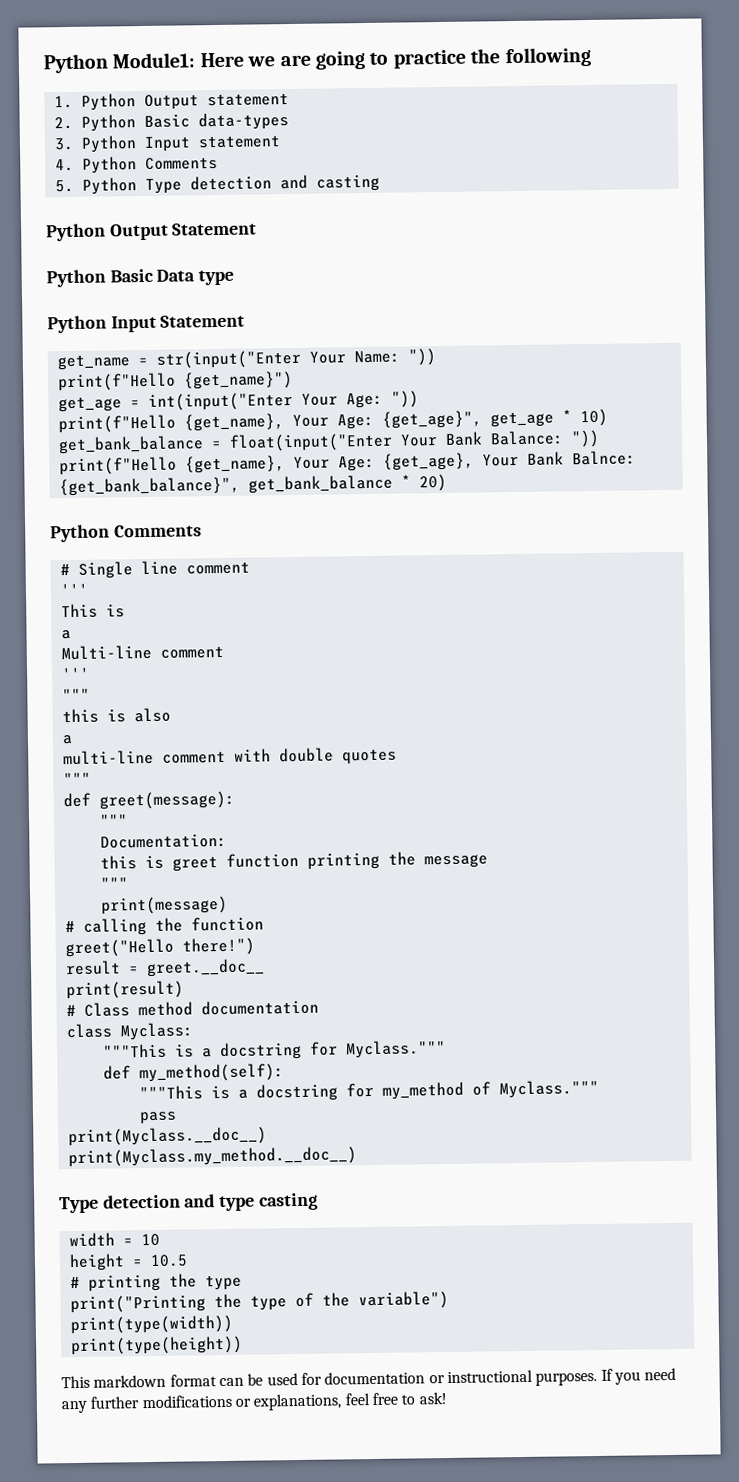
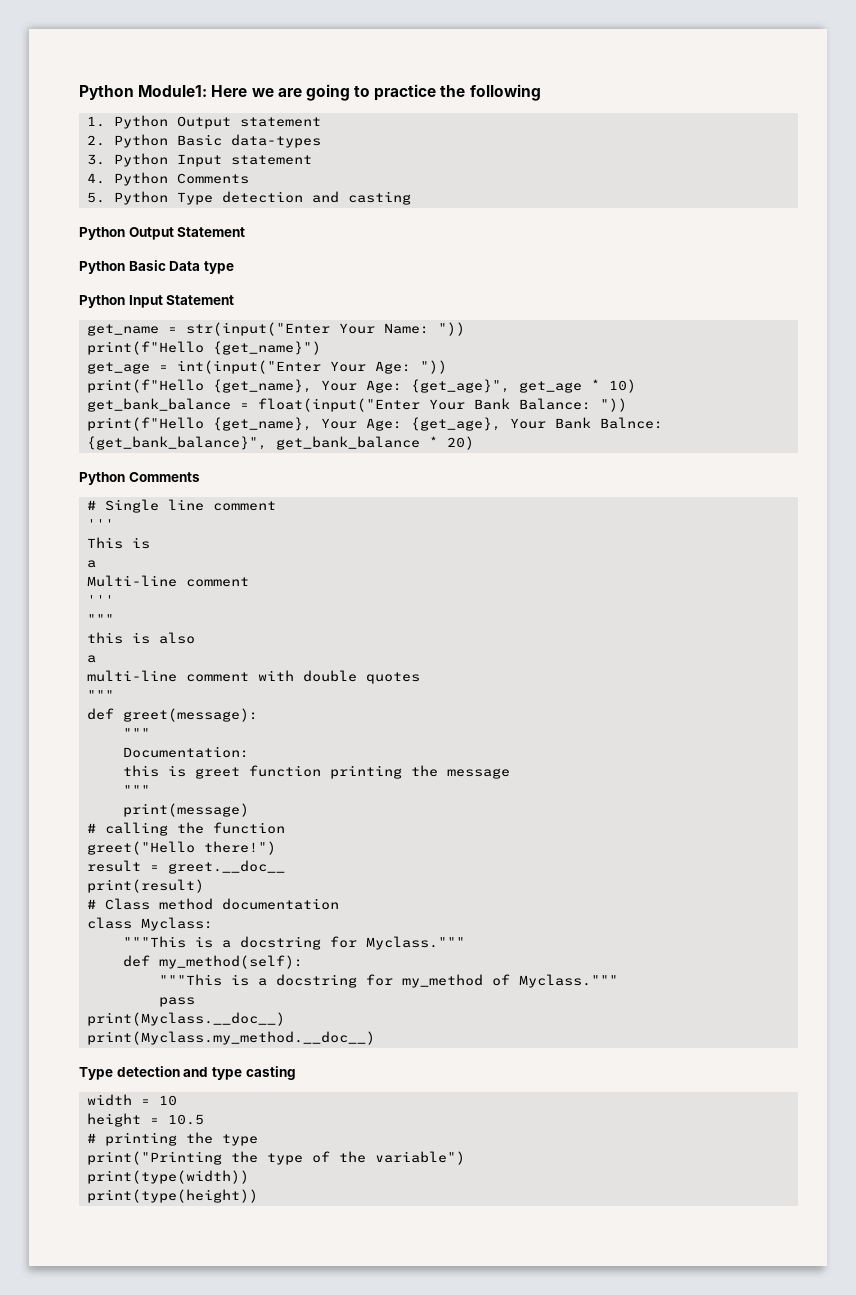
- This markdown format can be used for documentation or instructional purposes. If you need any further modifications or explanations, feel free to ask!

